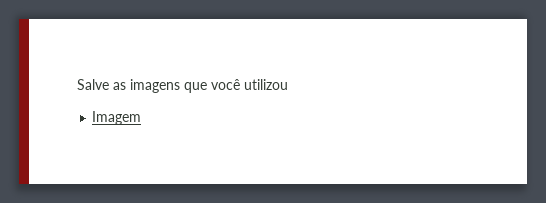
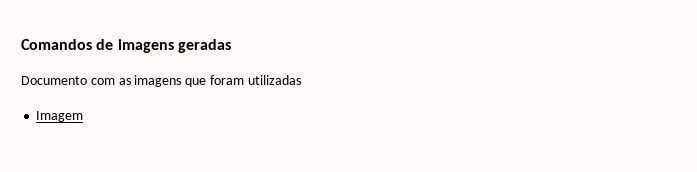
- Salve as imagens que você utilizou
+ Comandos de imagens geradas
+ Documento com as imagens que foram utilizadas

